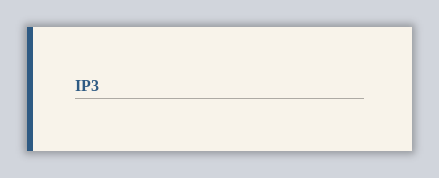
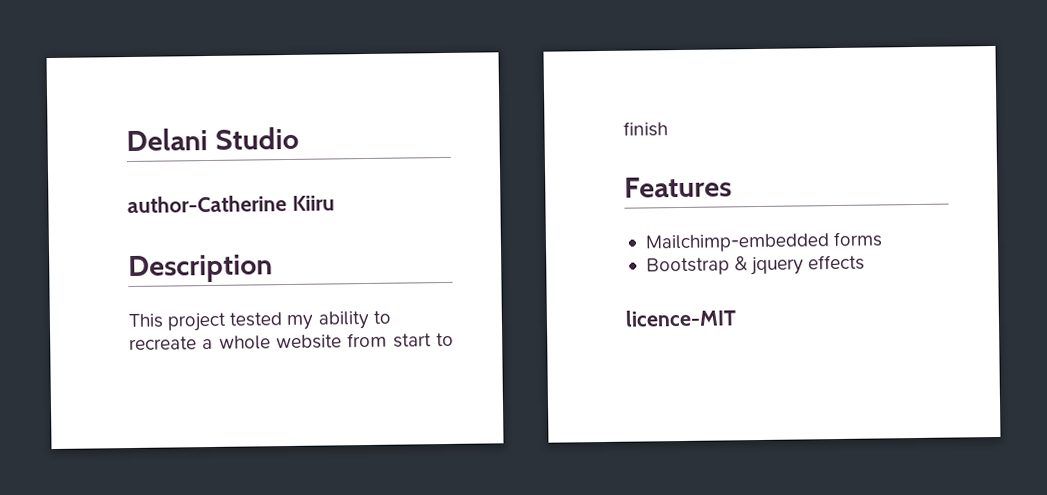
- IP3
+ Delani Studio
+ author-Catherine Kiiru
+ Description
+ This project tested my ability to recreate a whole website from start to finish
+ Features
+ Mailchimp-embedded forms
+ Bootstrap & jquery effects
+ licence-MIT

